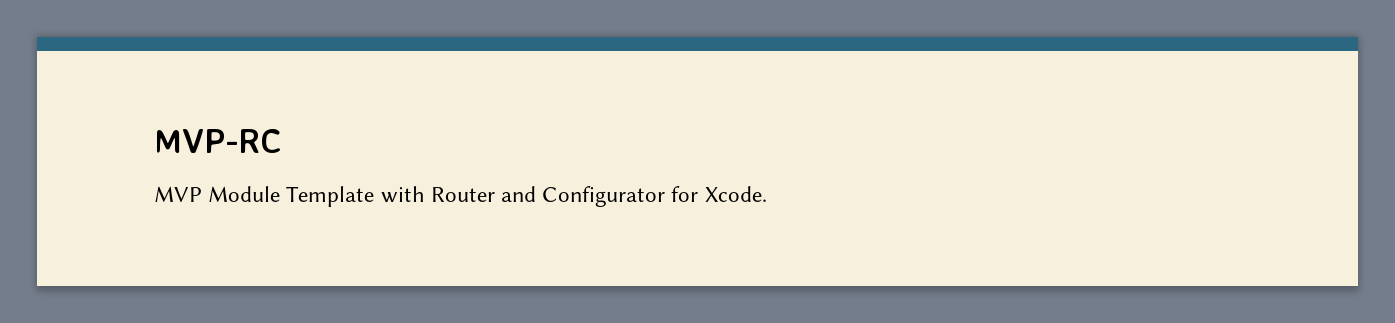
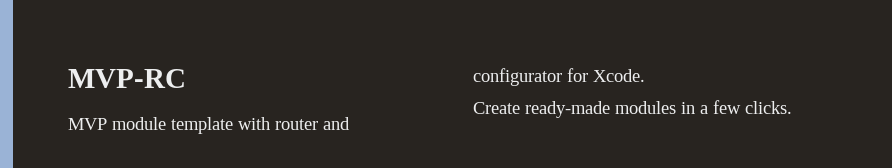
- MVP Module Template with Router and Configurator for Xcode.
+ MVP module template with router and configurator for Xcode.
+ Create ready-made modules in a few clicks.

